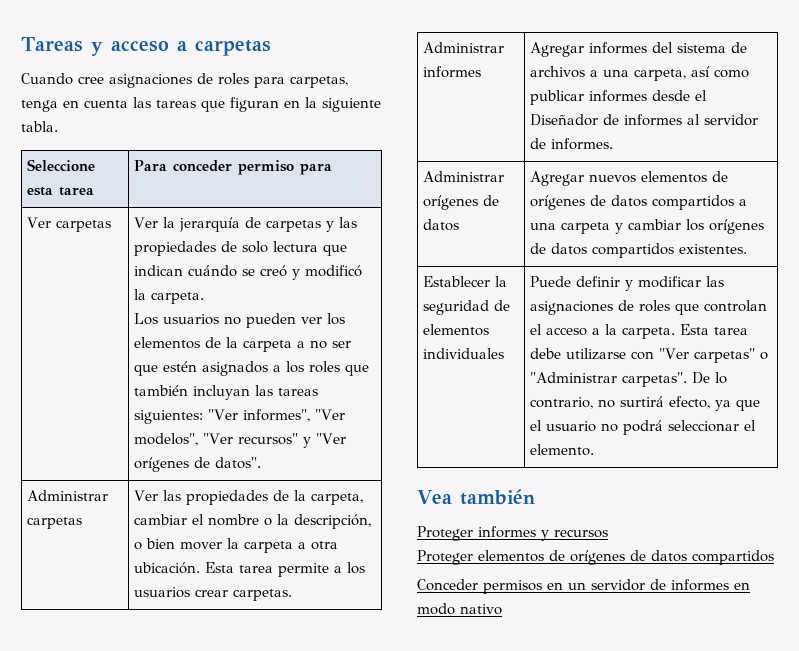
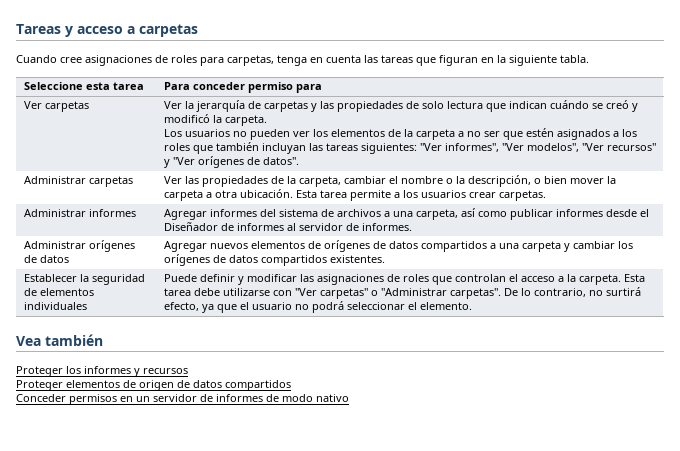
- Proteger informes y recursos
+ Proteger los informes y recursos
- Proteger elementos de orígenes de datos compartidos
+ Proteger elementos de origen de datos compartidos
- Conceder permisos en un servidor de informes en modo nativo
+ Conceder permisos en un servidor de informes de modo nativo

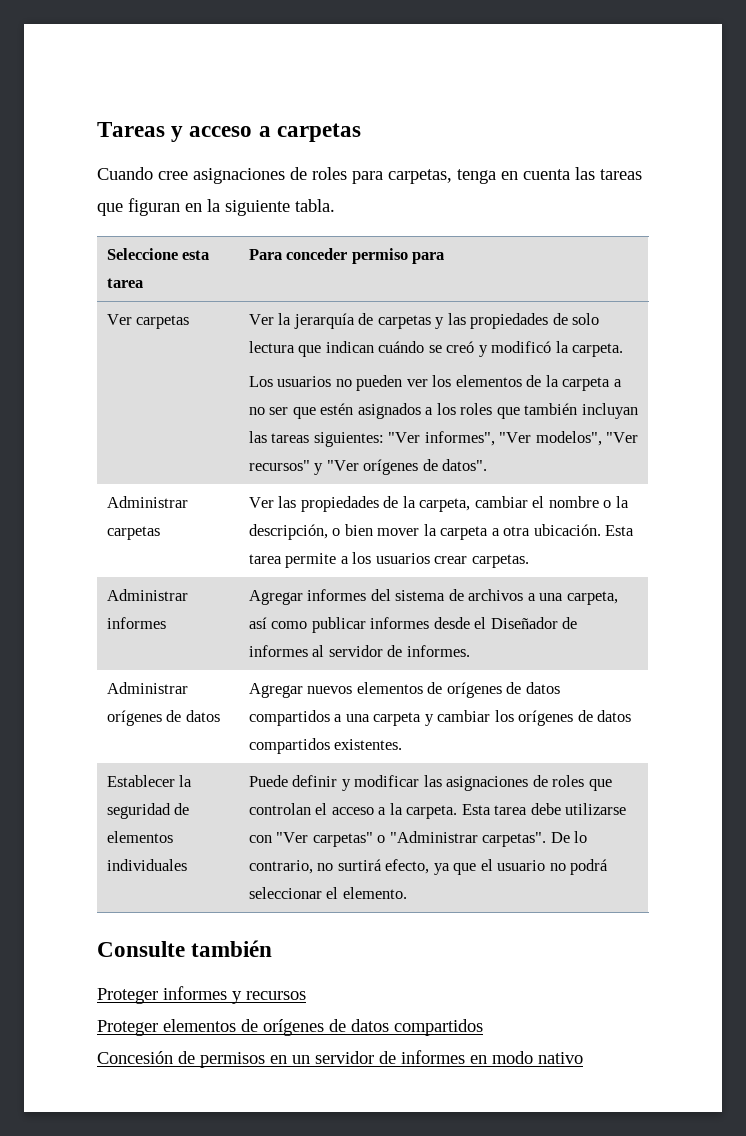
- Vea también
+ Consulte también
- Proteger los informes y recursos
+ Proteger informes y recursos
- Proteger elementos de origen de datos compartidos
+ Proteger elementos de orígenes de datos compartidos
- Conceder permisos en un servidor de informes de modo nativo
+ Concesión de permisos en un servidor de informes en modo nativo

